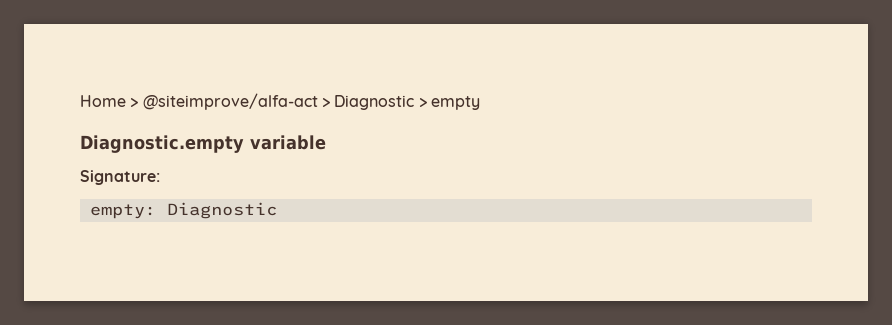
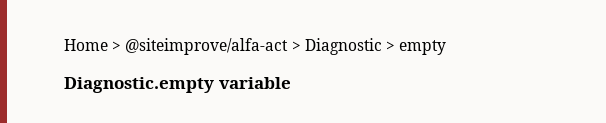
- Signature:
- empty: Diagnostic

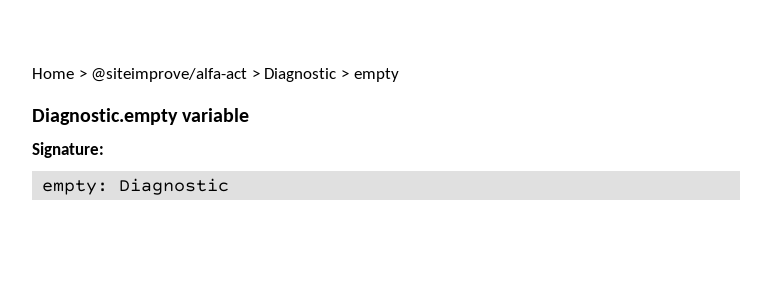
+ Signature:
+ empty: Diagnostic

